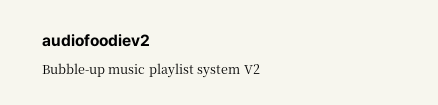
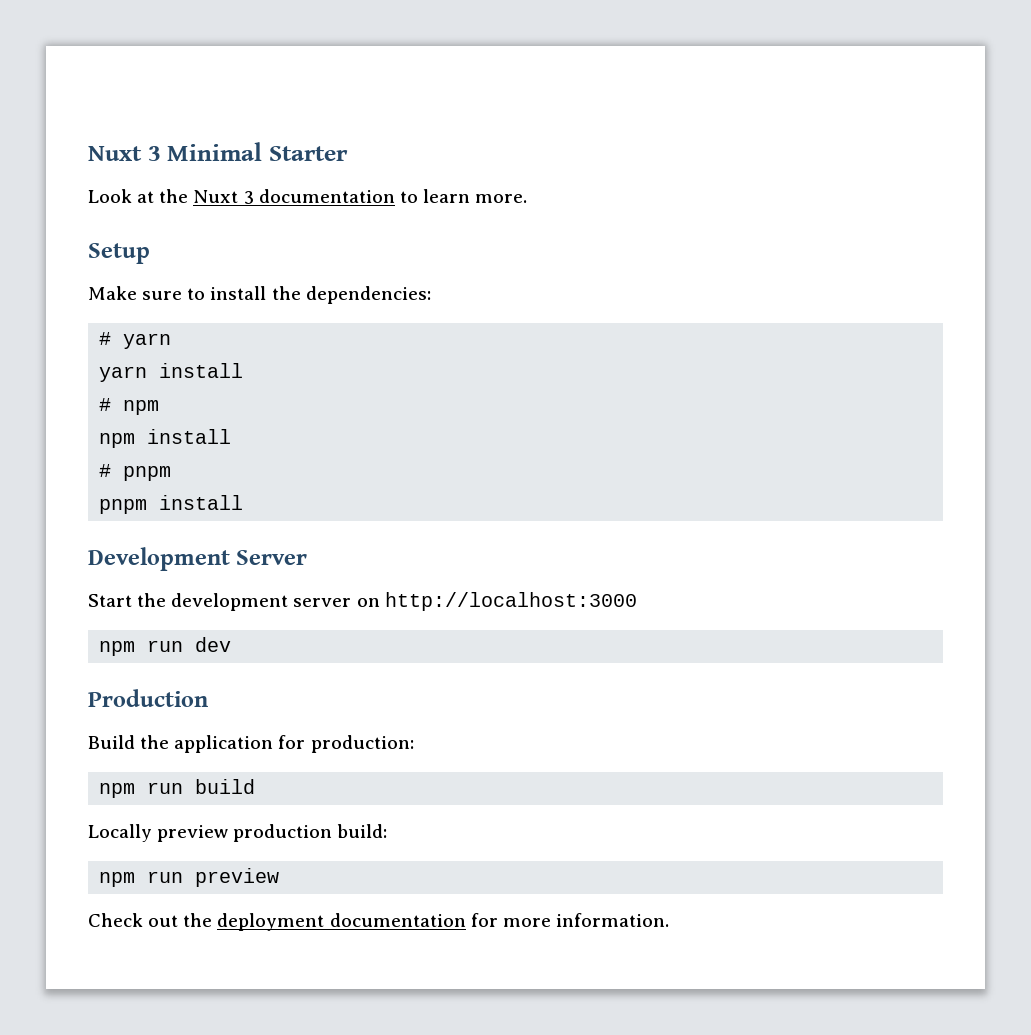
- audiofoodiev2
- Bubble-up music playlist system V2
+ Nuxt 3 Minimal Starter
+ Look at the Nuxt 3 documentation to learn more.
+ Setup
+ Make sure to install the dependencies:
+ # yarn
+ yarn install
+ # npm
+ npm install
+ # pnpm
+ pnpm install
+ Development Server
+ Start the development server on http://localhost:3000
+ npm run dev
+ Production
+ Build the application for production:
+ npm run build
+ Locally preview production build:
+ npm run preview
+ Check out the deployment documentation for more information.

